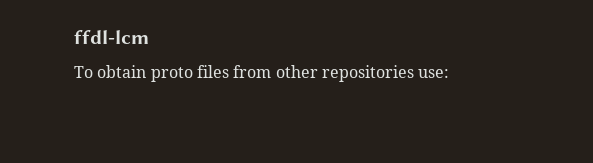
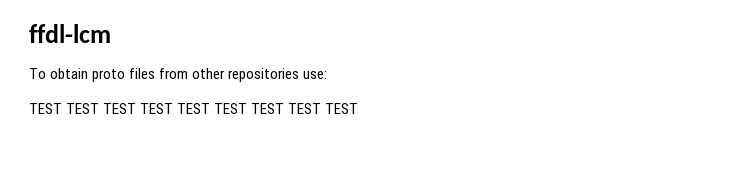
+ TEST TEST TEST TEST TEST TEST TEST TEST TEST

